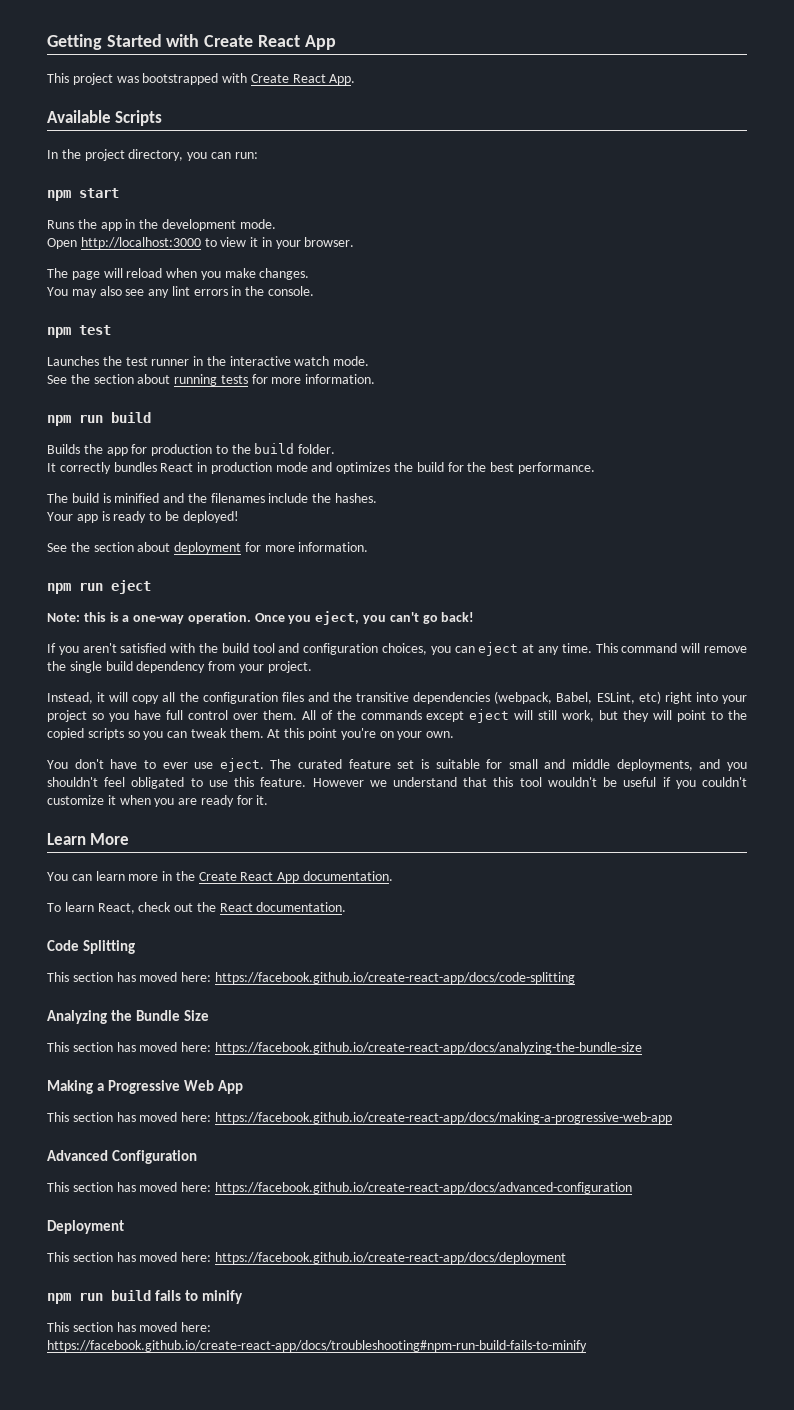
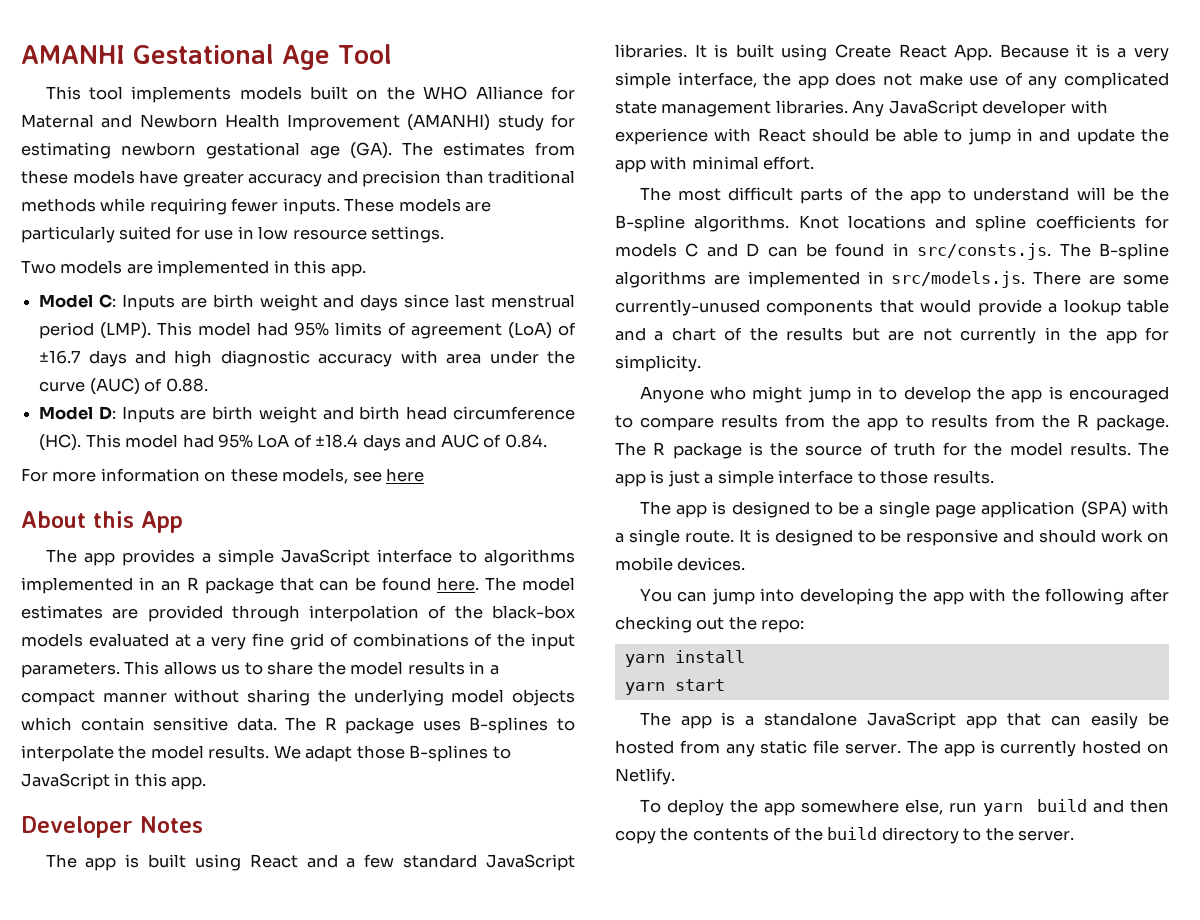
- Getting Started with Create React App
- This project was bootstrapped with Create React App.
- Available Scripts
- In the project directory, you can run:
- npm start
- Runs the app in the development mode.
- Open http://localhost:3000 to view it in your browser.
- The page will reload when you make changes.
- You may also see any lint errors in the console.
- npm test
- Launches the test runner in the interactive watch mode.
- See the section about running tests for more information.
- npm run build
- Builds the app for production to the build folder.
- It correctly bundles React in production mode and optimizes the build for the best performance.
- The build is minified and the filenames include the hashes.
- Your app is ready to be deployed!
- See the section about deployment for more information.
- npm run eject
- Note: this is a one-way operation. Once you eject, you can't go back!
- If you aren't satisfied with the build tool and configuration choices, you can eject at any time. This command will remove the single build dependency from your project.
- Instead, it will copy all the configuration files and the transitive dependencies (webpack, Babel, ESLint, etc) right into your project so you have full control over them. All of the commands except eject will still work, but they will point to the copied scripts so you can tweak them. At this point you're on your own.
- You don't have to ever use eject. The curated feature set is suitable for small and middle deployments, and you shouldn't feel obligated to use this feature. However we understand that this tool wouldn't be useful if you couldn't customize it when you are ready for it.
- Learn More
- You can learn more in the Create React App documentation.
- To learn React, check out the React documentation.
- Code Splitting
- This section has moved here: https://facebook.github.io/create-react-app/docs/code-splitting
- Analyzing the Bundle Size
- This section has moved here: https://facebook.github.io/create-react-app/docs/analyzing-the-bundle-size
- Making a Progressive Web App
- This section has moved here: https://facebook.github.io/create-react-app/docs/making-a-progressive-web-app
- Advanced Configuration
- This section has moved here: https://facebook.github.io/create-react-app/docs/advanced-configuration
- Deployment
- This section has moved here: https://facebook.github.io/create-react-app/docs/deployment
- npm run build fails to minify
- This section has moved here: https://facebook.github.io/create-react-app/docs/troubleshooting#npm-run-build-fails-to-minify
+ AMANHI Gestational Age Tool
+ This tool implements models built on the WHO Alliance for Maternal and Newborn Health Improvement (AMANHI) study for estimating newborn gestational age (GA). The estimates from these models have greater accuracy and precision than traditional methods while requiring fewer inputs. These models are particularly suited for use in low resource settings.
+ Two models are implemented in this app.
+ Model C: Inputs are birth weight and days since last menstrual period (LMP). This model had 95% limits of agreement (LoA) of ±16.7 days and high diagnostic accuracy with area under the curve (AUC) of 0.88.
+ Model D: Inputs are birth weight and birth head circumference (HC). This model had 95% LoA of ±18.4 days and AUC of 0.84.
+ For more information on these models, see here
+ About this App
+ The app provides a simple JavaScript interface to algorithms implemented in an R package that can be found here. The model estimates are provided through interpolation of the black-box models evaluated at a very fine grid of combinations of the input parameters. This allows us to share the model results in a compact manner without sharing the underlying model objects which contain sensitive data. The R package uses B-splines to interpolate the model results. We adapt those B-splines to JavaScript in this app.
+ Developer Notes
+ The app is built using React and a few standard JavaScript libraries. It is built using Create React App. Because it is a very simple interface, the app does not make use of any complicated state management libraries. Any JavaScript developer with experience with React should be able to jump in and update the app with minimal effort.
+ The most difficult parts of the app to understand will be the B-spline algorithms. Knot locations and spline coefficients for models C and D can be found in src/consts.js. The B-spline algorithms are implemented in src/models.js. There are some currently-unused components that would provide a lookup table and a chart of the results but are not currently in the app for simplicity.
+ Anyone who might jump in to develop the app is encouraged to compare results from the app to results from the R package. The R package is the source of truth for the model results. The app is just a simple interface to those results.
+ The app is designed to be a single page application (SPA) with a single route. It is designed to be responsive and should work on mobile devices.
+ You can jump into developing the app with the following after checking out the repo:
+ yarn install
+ yarn start
+ The app is a standalone JavaScript app that can easily be hosted from any static file server. The app is currently hosted on Netlify.
+ To deploy the app somewhere else, run yarn build and then copy the contents of the build directory to the server.

